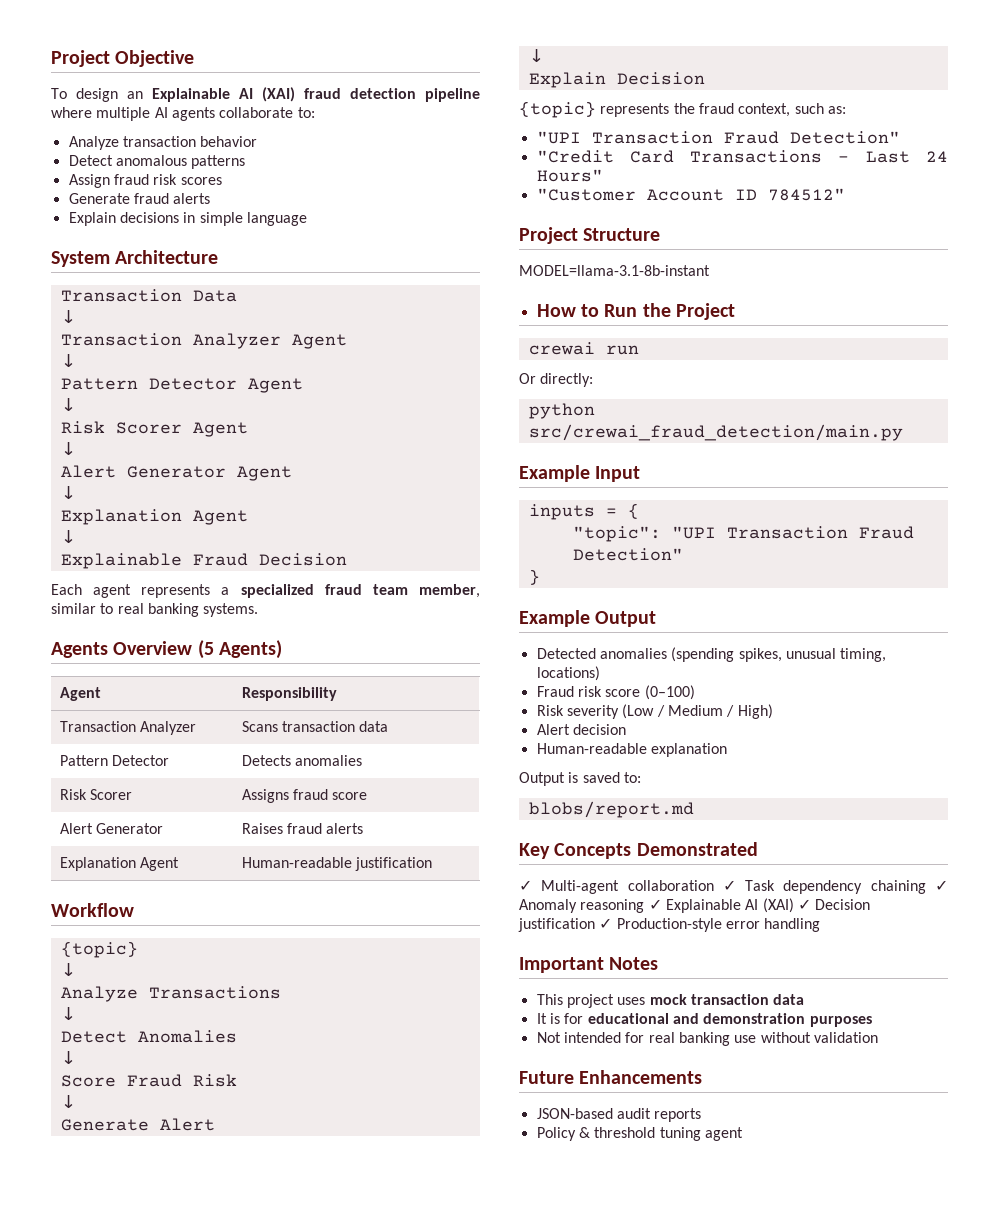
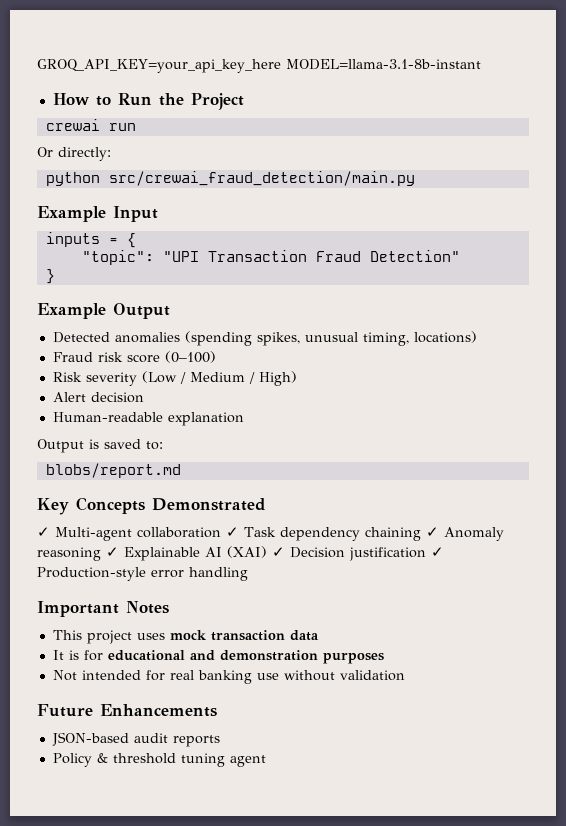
- Project Objective
- To design an Explainable AI (XAI) fraud detection pipeline where multiple AI agents collaborate to:
- Analyze transaction behavior
- Detect anomalous patterns
- Assign fraud risk scores
- Generate fraud alerts
- Explain decisions in simple language
- System Architecture
- Transaction Data
- ↓
- Transaction Analyzer Agent
- ↓
- Pattern Detector Agent
- ↓
- Risk Scorer Agent
- ↓
- Alert Generator Agent
- ↓
- Explanation Agent
- ↓
- Explainable Fraud Decision
- Each agent represents a specialized fraud team member, similar to real banking systems.
- Agents Overview (5 Agents)
- Agent | Responsibility
- Transaction Analyzer | Scans transaction data
- Pattern Detector | Detects anomalies
- Risk Scorer | Assigns fraud score
- Alert Generator | Raises fraud alerts
- Explanation Agent | Human-readable justification
- Workflow
- {topic}
- ↓
- Analyze Transactions
- ↓
- Detect Anomalies
- ↓
- Score Fraud Risk
- ↓
- Generate Alert
- ↓
- Explain Decision
- {topic} represents the fraud context, such as:
- "UPI Transaction Fraud Detection"
- "Credit Card Transactions – Last 24 Hours"
- "Customer Account ID 784512"
- Project Structure
- MODEL=llama-3.1-8b-instant
+ GROQ_API_KEY=your_api_key_here MODEL=llama-3.1-8b-instant

